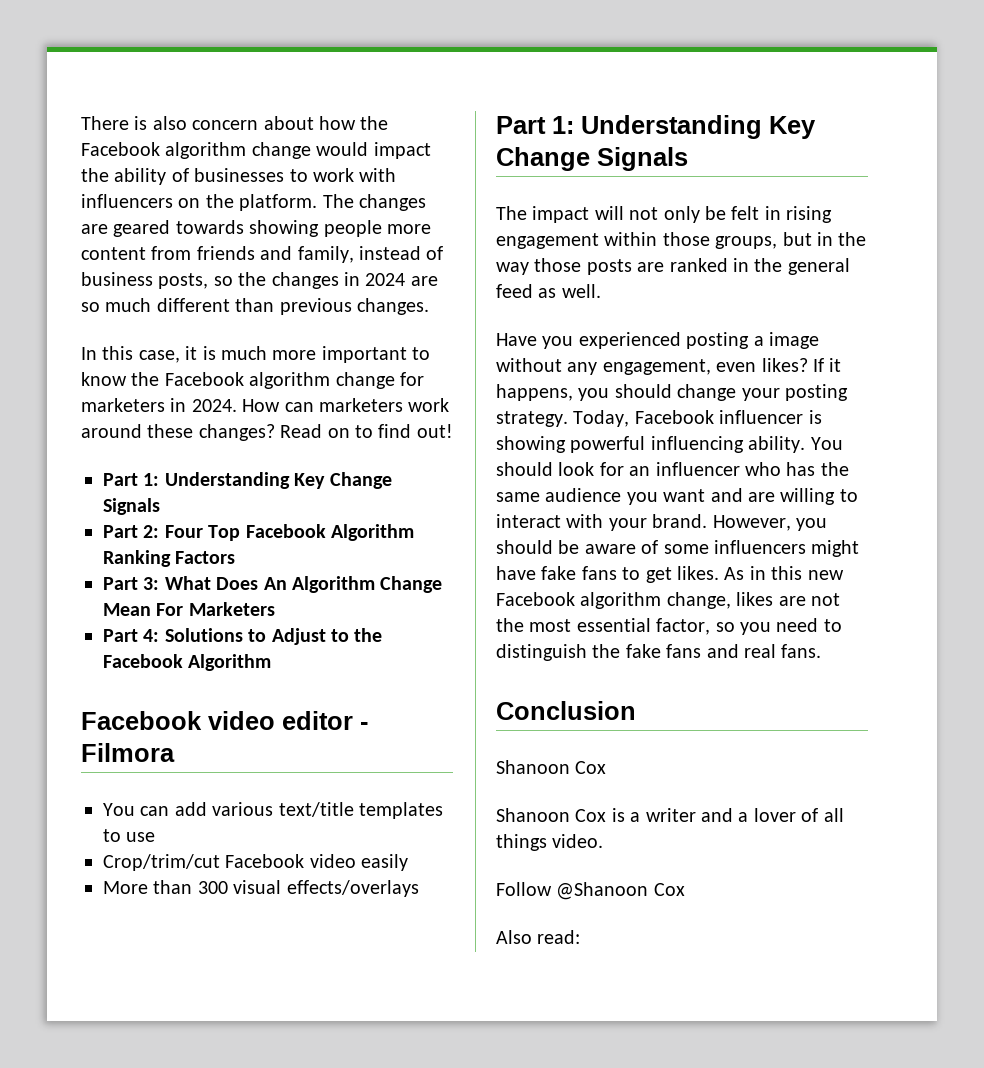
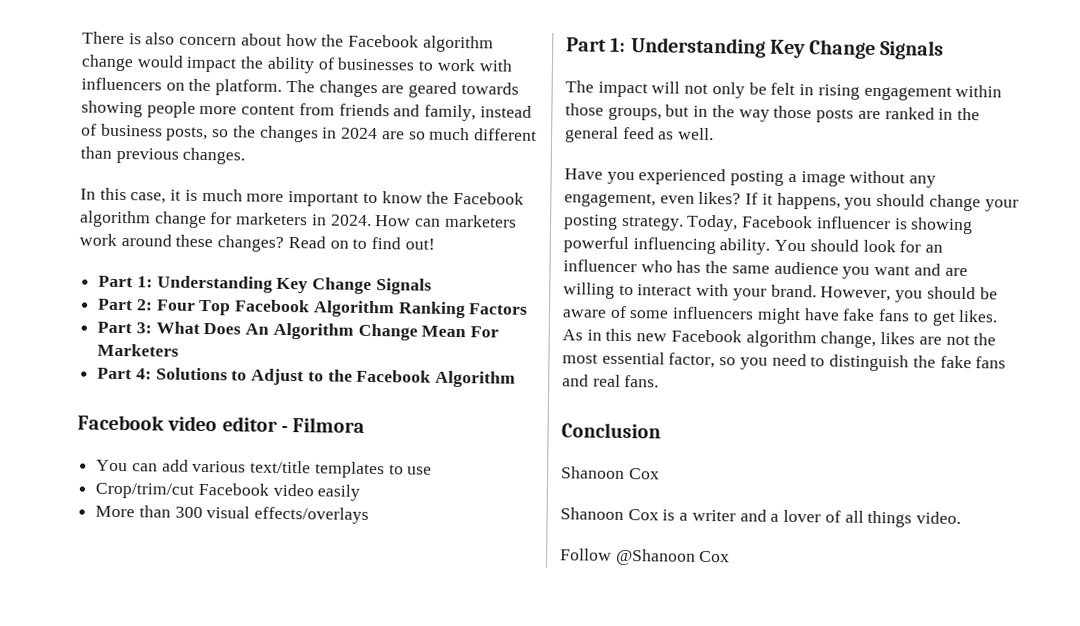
- Also read:

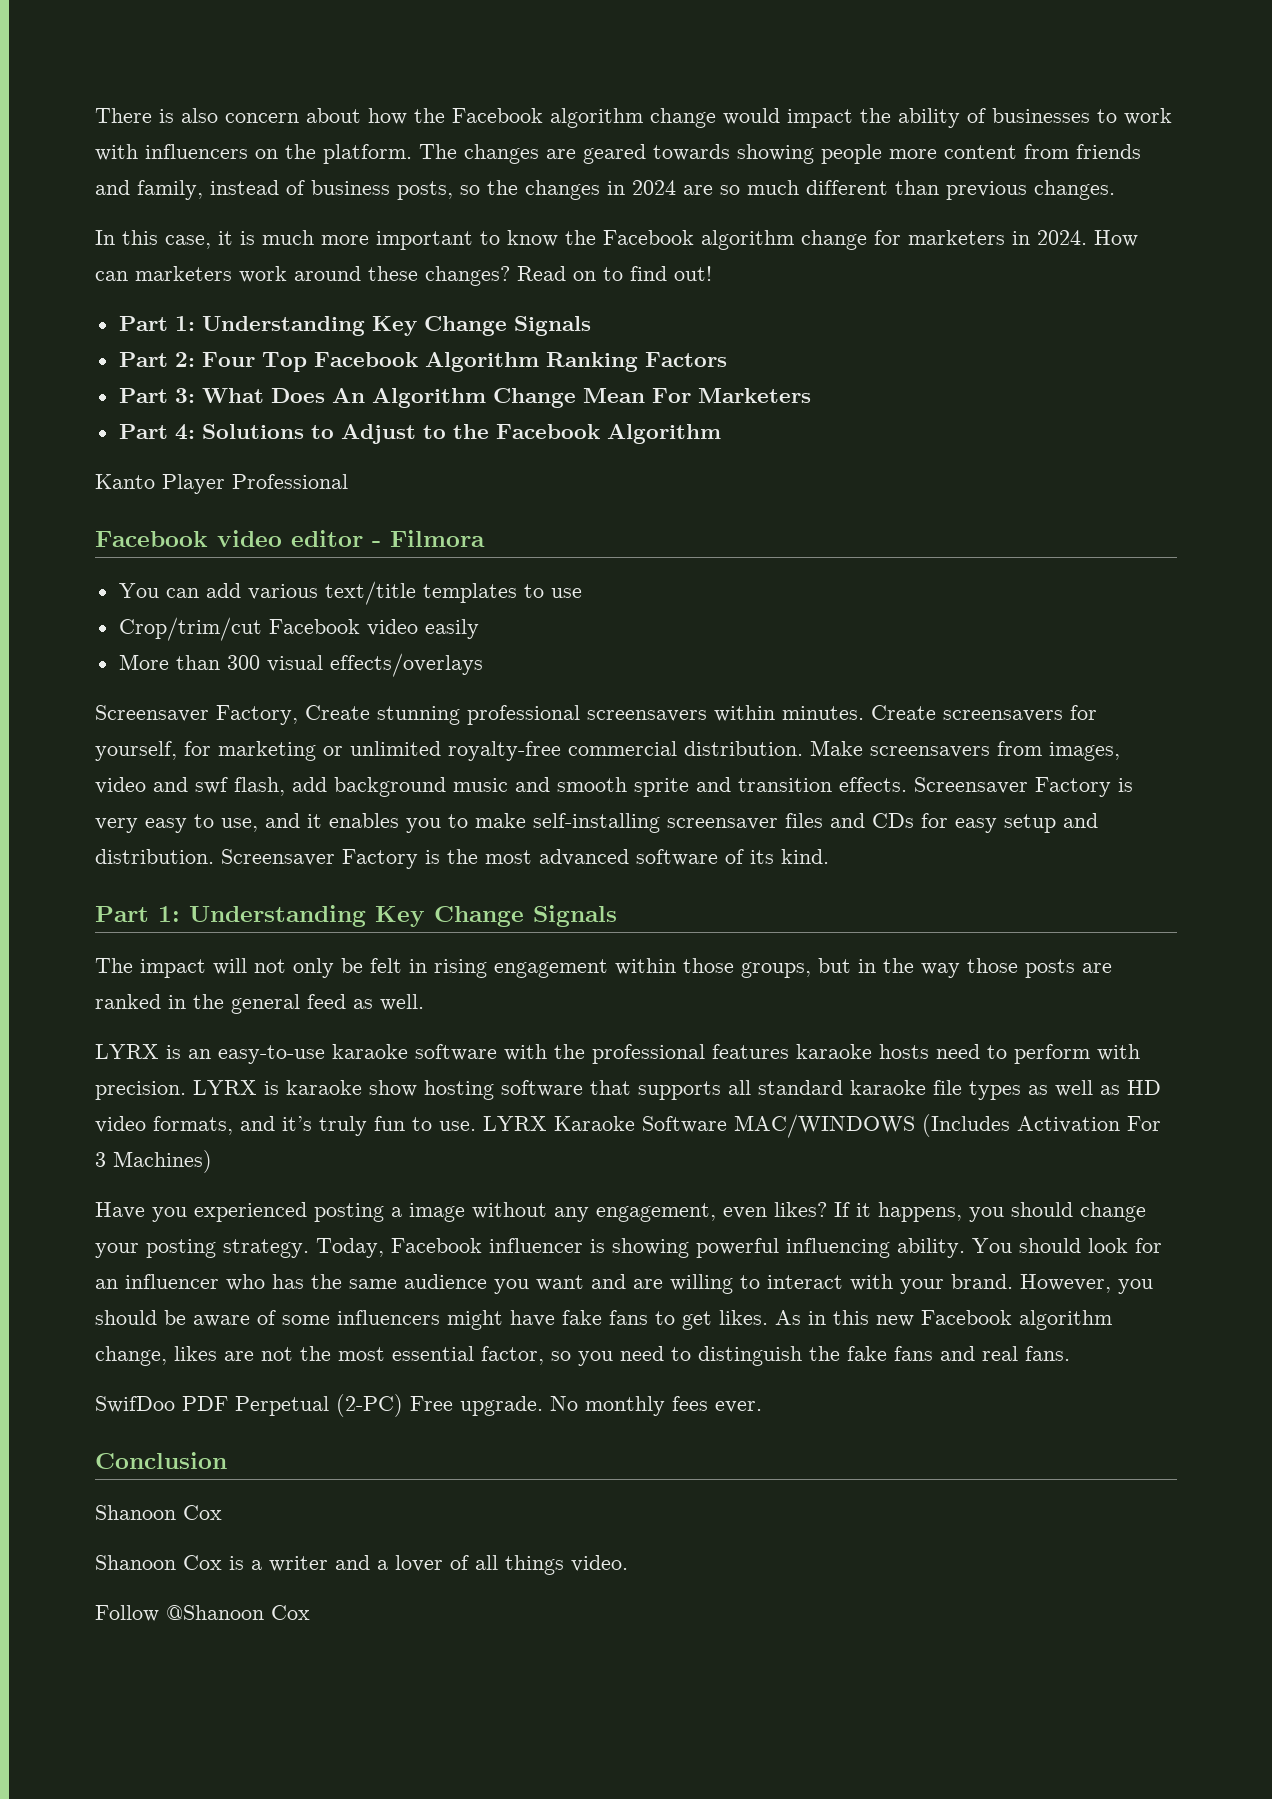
+ Kanto Player Professional
+ Screensaver Factory, Create stunning professional screensavers within minutes. Create screensavers for yourself, for marketing or unlimited royalty-free commercial distribution. Make screensavers from images, video and swf flash, add background music and smooth sprite and transition effects. Screensaver Factory is very easy to use, and it enables you to make self-installing screensaver files and CDs for easy setup and distribution. Screensaver Factory is the most advanced software of its kind.
+ LYRX is an easy-to-use karaoke software with the professional features karaoke hosts need to perform with precision. LYRX is karaoke show hosting software that supports all standard karaoke file types as well as HD video formats, and it’s truly fun to use. LYRX Karaoke Software MAC/WINDOWS (Includes Activation For 3 Machines)
+ SwifDoo PDF Perpetual (2-PC) Free upgrade. No monthly fees ever.

